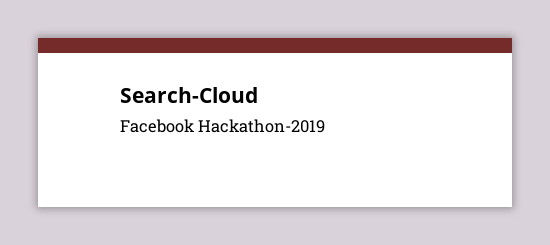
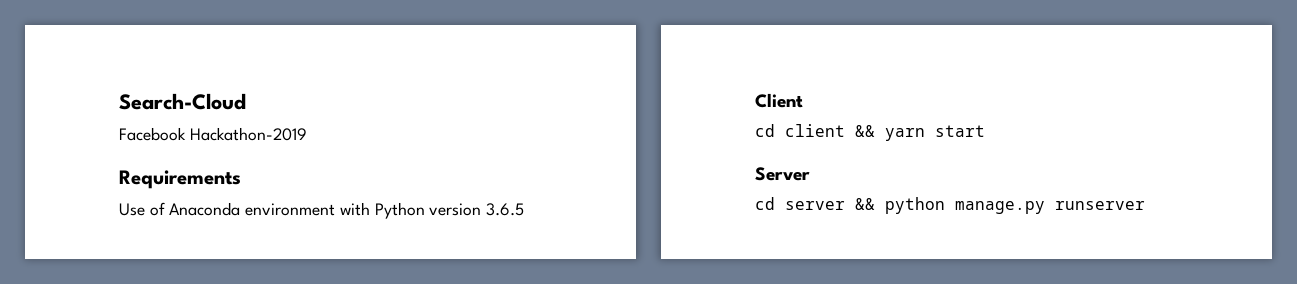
+ Requirements
+ Use of Anaconda environment with Python version 3.6.5
+ Client
+ cd client && yarn start
+ Server
+ cd server && python manage.py runserver

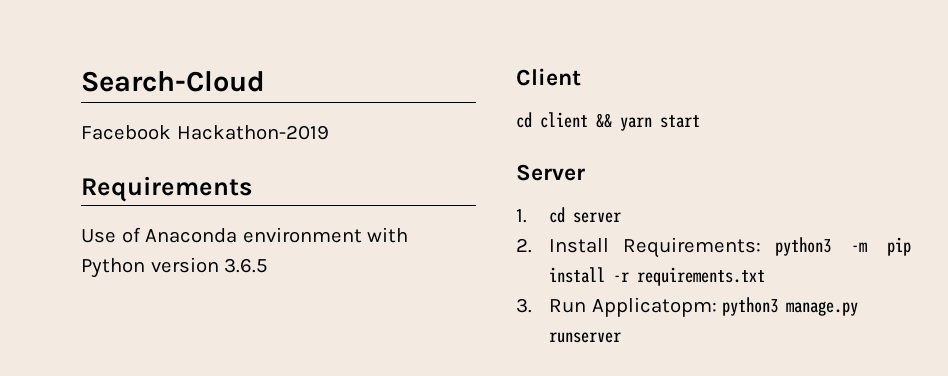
- cd server && python manage.py runserver
+ 1. cd server
+ 2. Install Requirements: python3 -m pip install -r requirements.txt
+ 3. Run Applicatopm: python3 manage.py runserver

